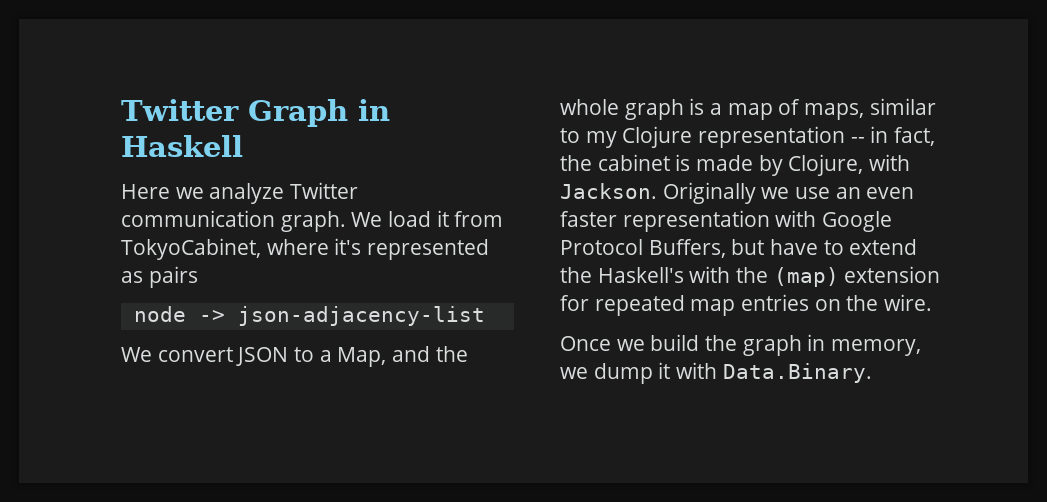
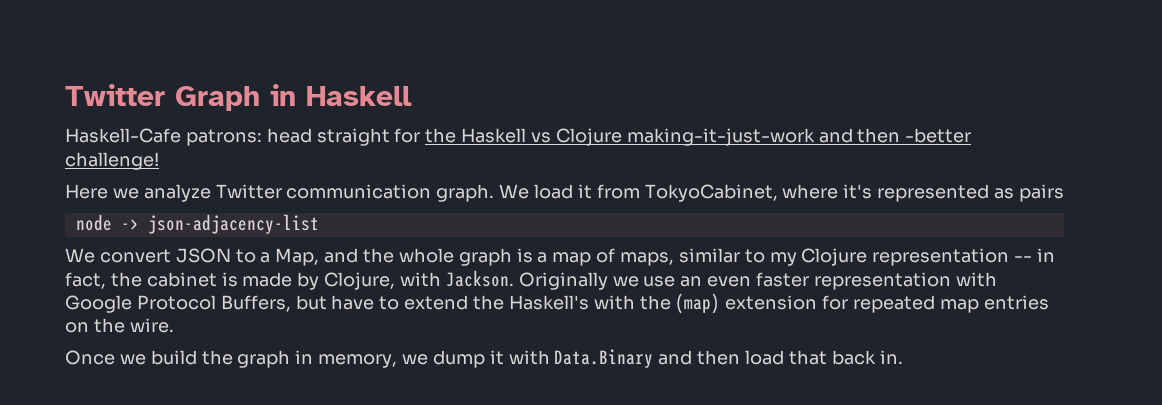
+ Haskell-Cafe patrons: head straight for the Haskell vs Clojure making-it-just-work and then -better challenge!
- Once we build the graph in memory, we dump it with Data.Binary.
+ Once we build the graph in memory, we dump it with Data.Binary and then load that back in.

